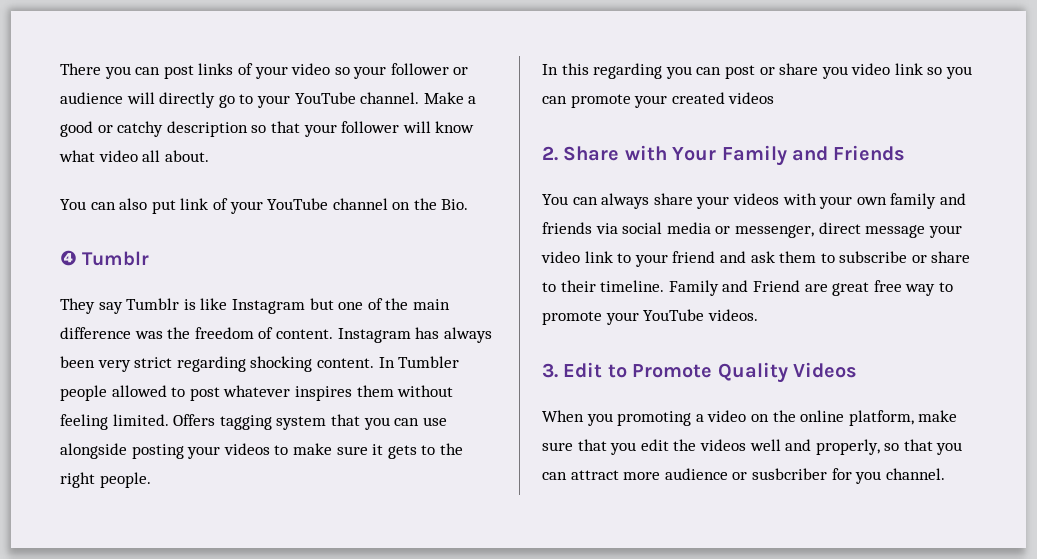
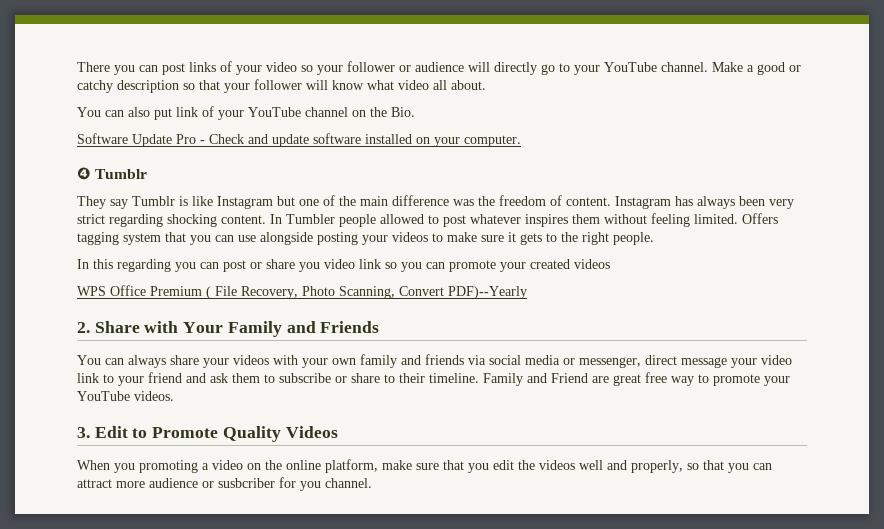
+ Software Update Pro - Check and update software installed on your computer.
+ WPS Office Premium ( File Recovery, Photo Scanning, Convert PDF)--Yearly

